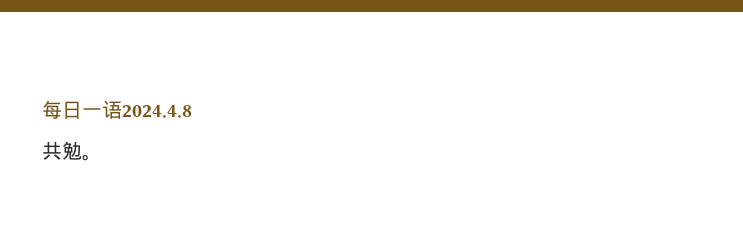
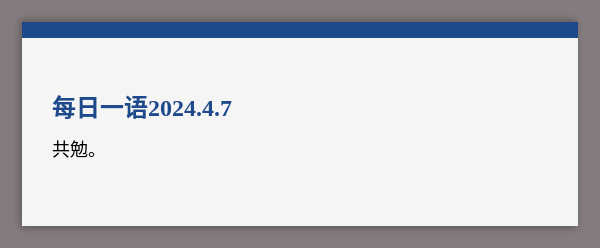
- 每日一语2024.4.8
+ 每日一语2024.4.7

